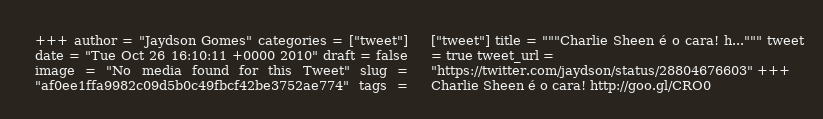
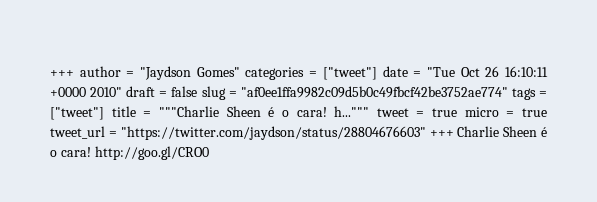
- +++ author = "Jaydson Gomes" categories = ["tweet"] date = "Tue Oct 26 16:10:11 +0000 2010" draft = false image = "No media found for this Tweet" slug = "af0ee1ffa9982c09d5b0c49fbcf42be3752ae774" tags = ["tweet"] title = """Charlie Sheen é o cara! h...""" tweet = true tweet_url = "https://twitter.com/jaydson/status/28804676603" +++ Charlie Sheen é o cara! http://goo.gl/CRO0
+ +++ author = "Jaydson Gomes" categories = ["tweet"] date = "Tue Oct 26 16:10:11 +0000 2010" draft = false slug = "af0ee1ffa9982c09d5b0c49fbcf42be3752ae774" tags = ["tweet"] title = """Charlie Sheen é o cara! h...""" tweet = true micro = true tweet_url = "https://twitter.com/jaydson/status/28804676603" +++ Charlie Sheen é o cara! http://goo.gl/CRO0

